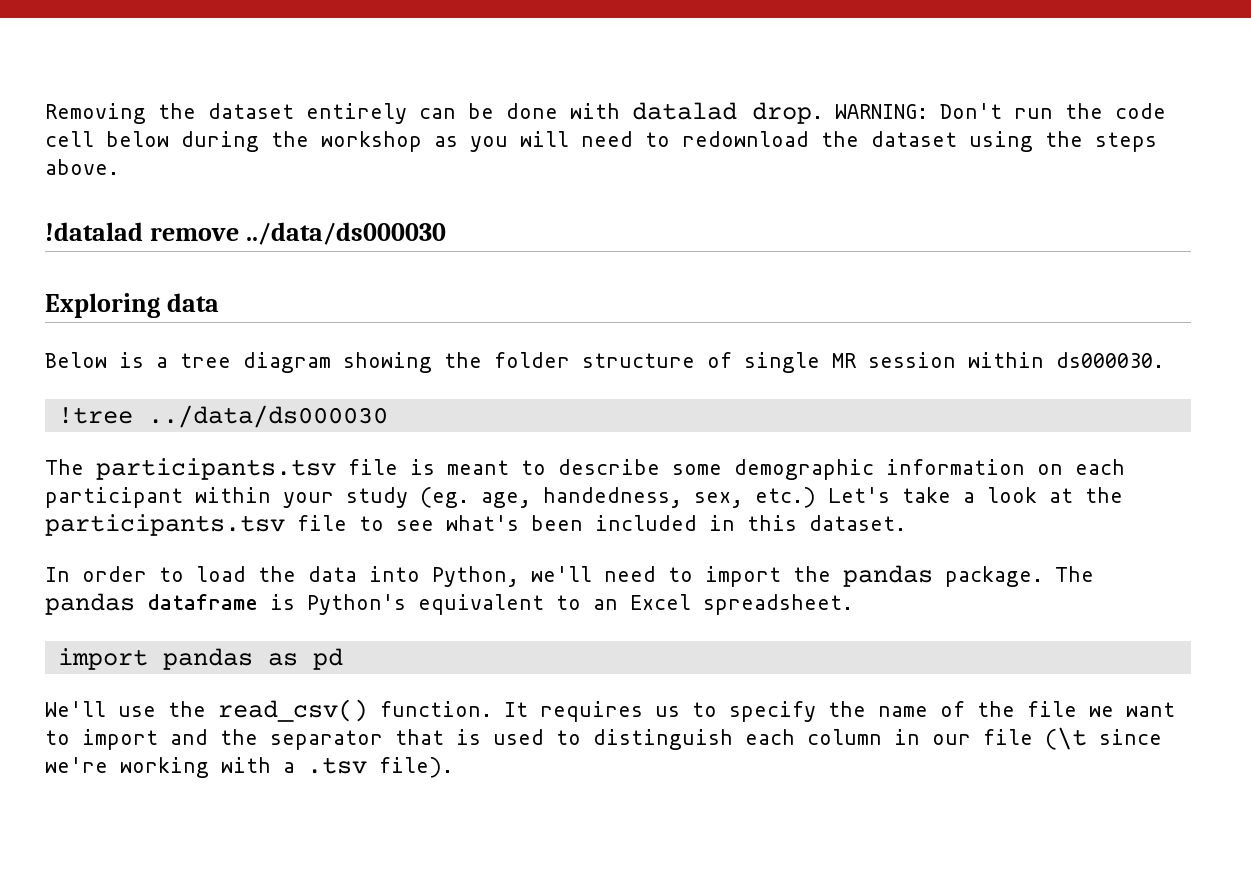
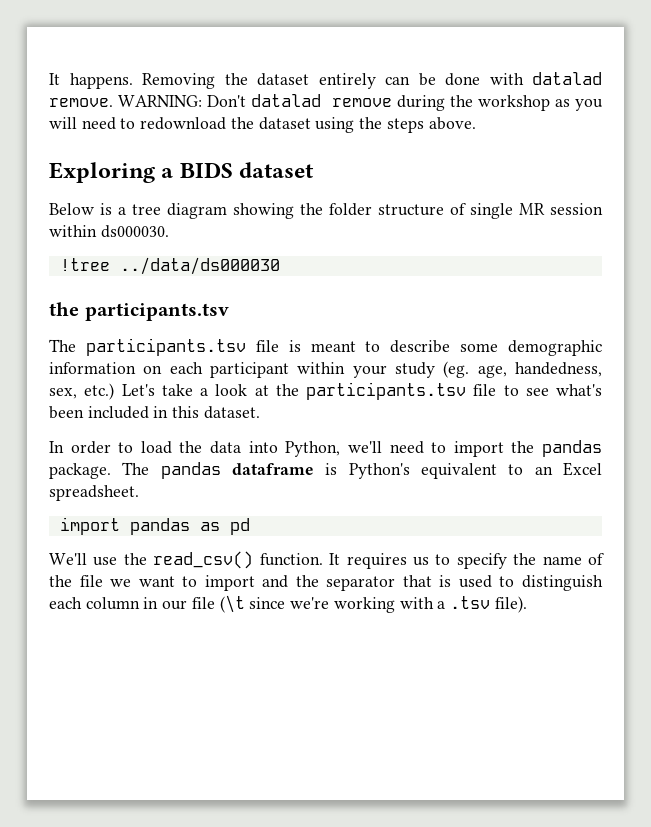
+ It happens.
- Removing the dataset entirely can be done with datalad drop.
+ Removing the dataset entirely can be done with datalad remove.
- WARNING: Don't run the code cell below during the workshop as you will need to redownload the dataset using the steps above.
+ WARNING: Don't datalad remove during the workshop as you will need to redownload the dataset using the steps above.
- !datalad remove ../data/ds000030
- Exploring data
+ Exploring a BIDS dataset
  !tree ../data/ds000030
+ the participants.tsv

